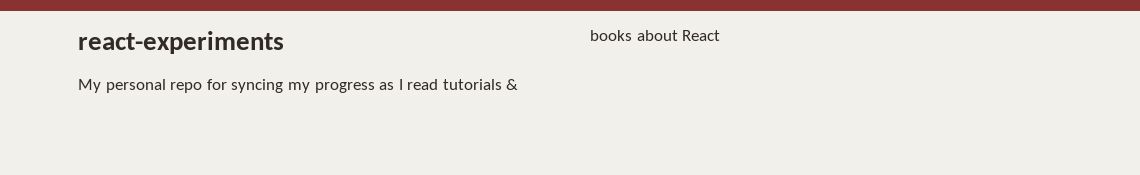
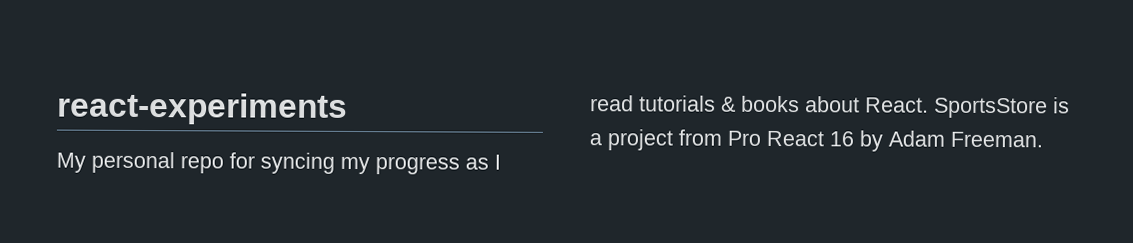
- My personal repo for syncing my progress as I read tutorials & books about React
+ My personal repo for syncing my progress as I read tutorials & books about React. SportsStore is a project from Pro React 16 by Adam Freeman.

